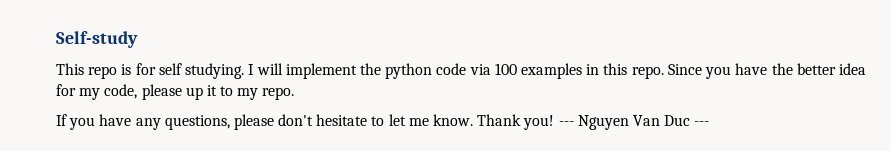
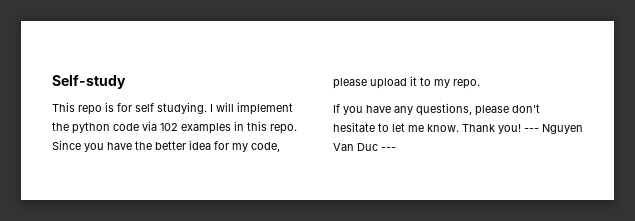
- I will implement the python code via 100 examples in this repo.
+ I will implement the python code via 102 examples in this repo.
- Since you have the better idea for my code, please up it to my repo.
+ Since you have the better idea for my code, please upload it to my repo.

